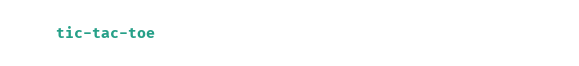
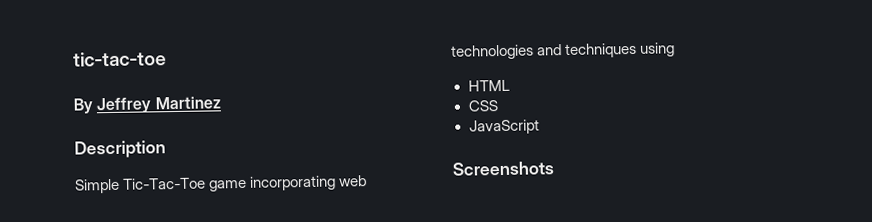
+ By Jeffrey Martinez
+ Description
+ Simple Tic-Tac-Toe game incorporating web technologies and techniques using
+ HTML
+ CSS
+ JavaScript
+ Screenshots

